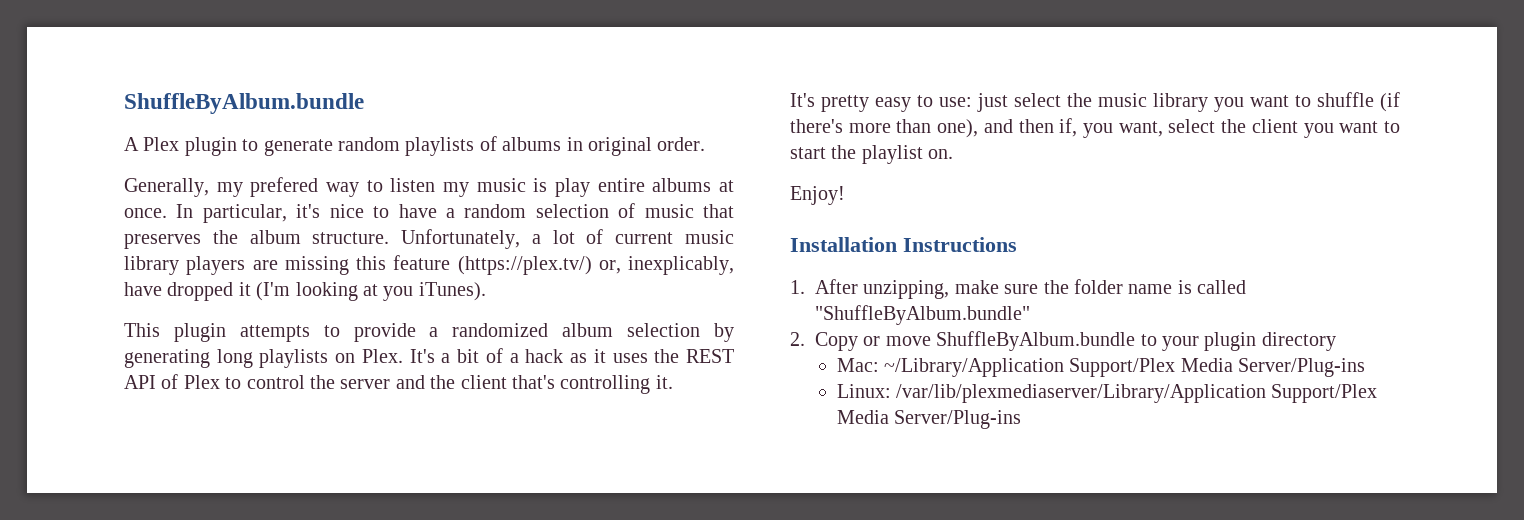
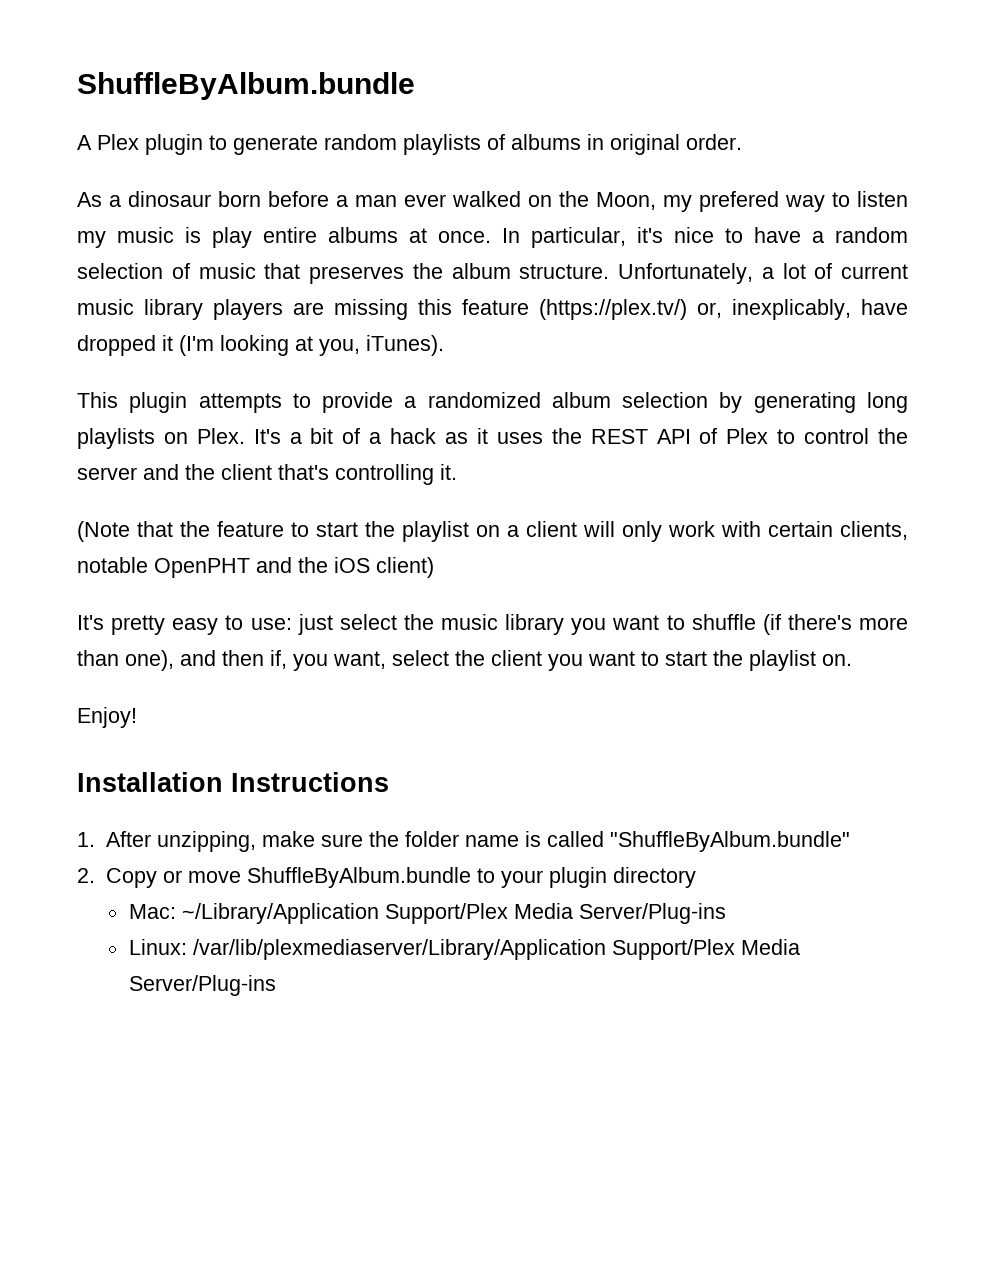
- Generally, my prefered way to listen my music is play entire albums at once.
+ As a dinosaur born before a man ever walked on the Moon, my prefered way to listen my music is play entire albums at once.
- Unfortunately, a lot of current music library players are missing this feature (https://plex.tv/) or, inexplicably, have dropped it (I'm looking at you iTunes).
+ Unfortunately, a lot of current music library players are missing this feature (https://plex.tv/) or, inexplicably, have dropped it (I'm looking at you, iTunes).
+ (Note that the feature to start the playlist on a client will only work with certain clients, notable OpenPHT and the iOS client)

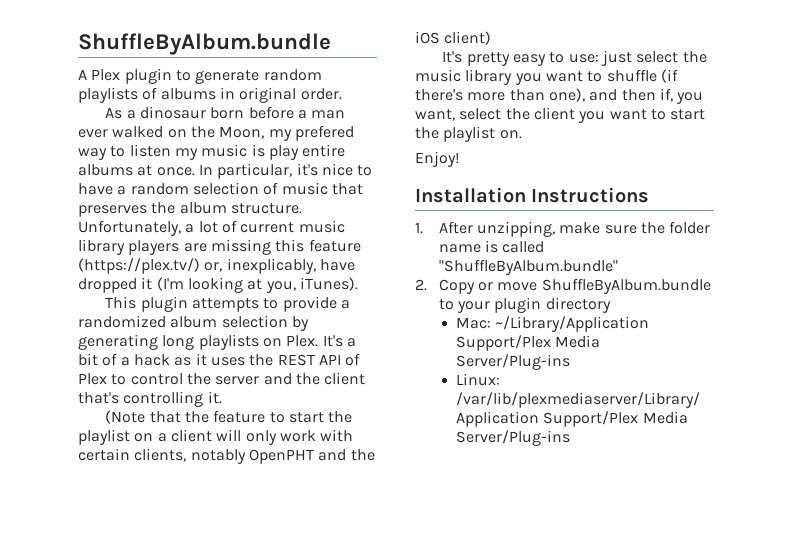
- (Note that the feature to start the playlist on a client will only work with certain clients, notable OpenPHT and the iOS client)
+ (Note that the feature to start the playlist on a client will only work with certain clients, notably OpenPHT and the iOS client)

